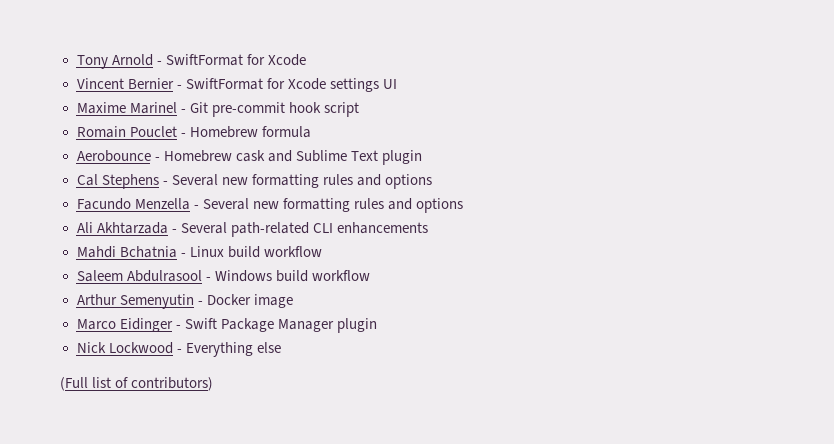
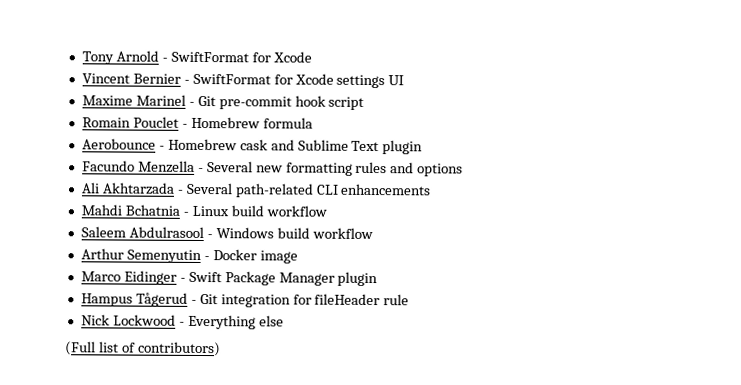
- Cal Stephens - Several new formatting rules and options
+ Hampus Tågerud - Git integration for fileHeader rule

